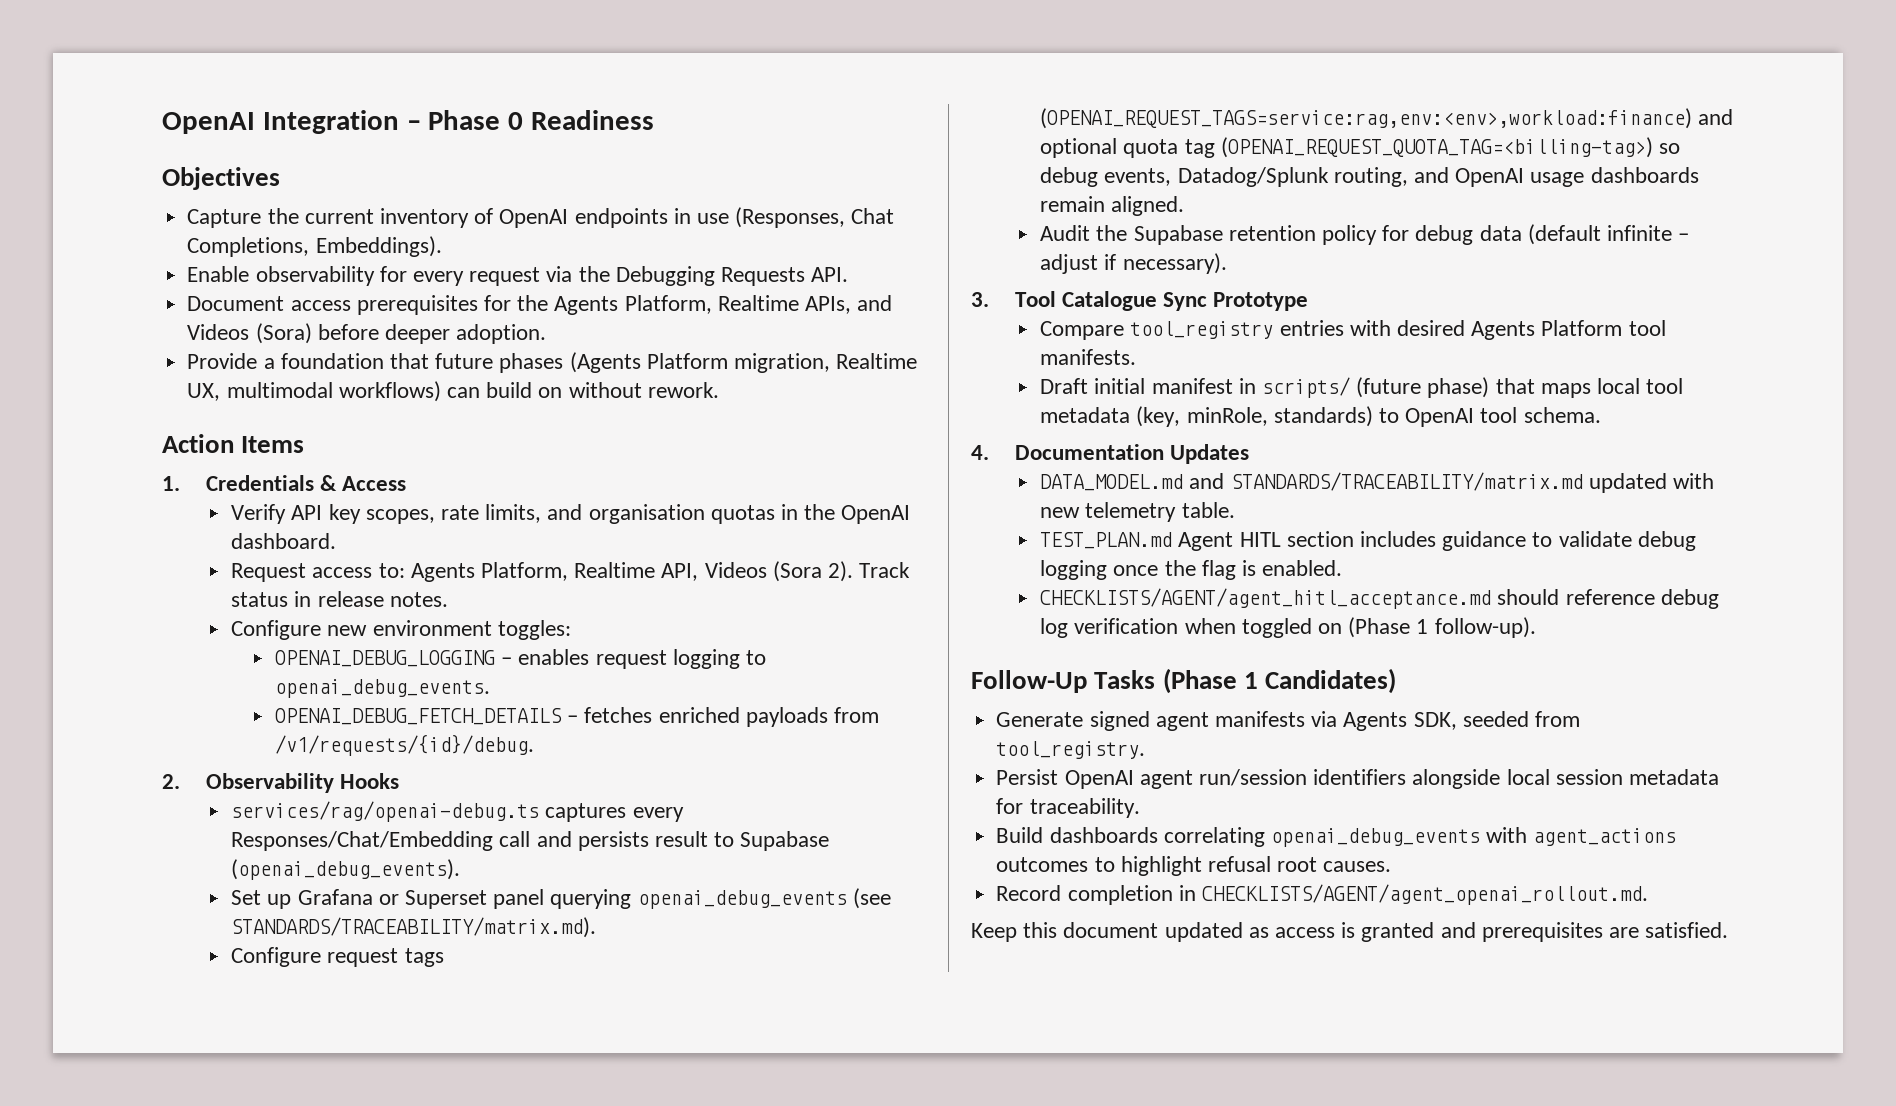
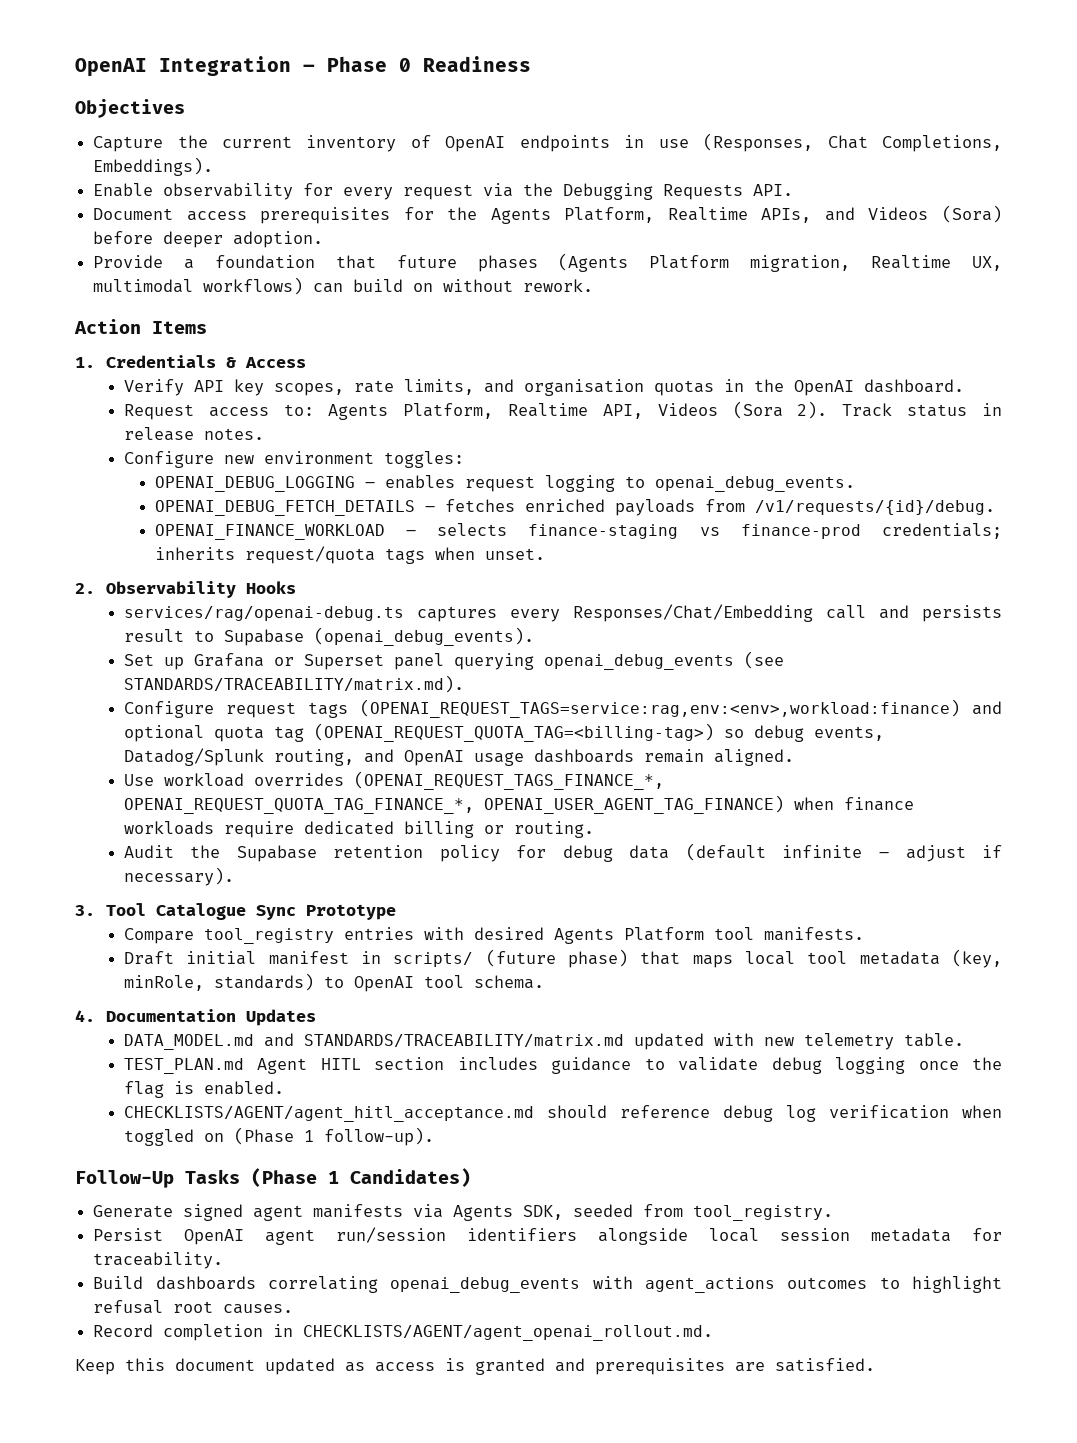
+ OPENAI_FINANCE_WORKLOAD – selects finance-staging vs finance-prod credentials; inherits request/quota tags when unset.
+ Use workload overrides (OPENAI_REQUEST_TAGS_FINANCE_*, OPENAI_REQUEST_QUOTA_TAG_FINANCE_*, OPENAI_USER_AGENT_TAG_FINANCE) when finance workloads require dedicated billing or routing.

